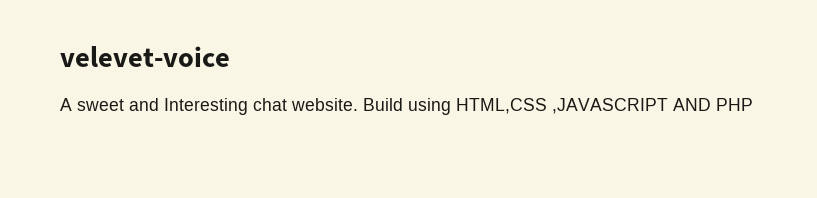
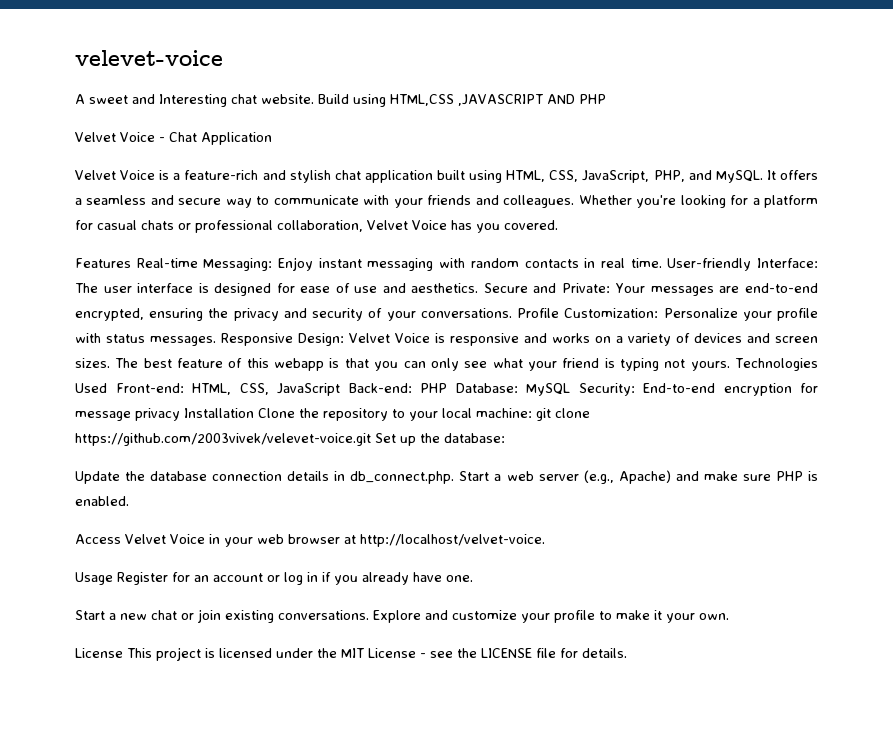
+ Velvet Voice - Chat Application
+ Velvet Voice is a feature-rich and stylish chat application built using HTML, CSS, JavaScript, PHP, and MySQL. It offers a seamless and secure way to communicate with your friends and colleagues. Whether you're looking for a platform for casual chats or professional collaboration, Velvet Voice has you covered.
+ Features Real-time Messaging: Enjoy instant messaging with random contacts in real time. User-friendly Interface: The user interface is designed for ease of use and aesthetics. Secure and Private: Your messages are end-to-end encrypted, ensuring the privacy and security of your conversations. Profile Customization: Personalize your profile with status messages. Responsive Design: Velvet Voice is responsive and works on a variety of devices and screen sizes. The best feature of this webapp is that you can only see what your friend is typing not yours. Technologies Used Front-end: HTML, CSS, JavaScript Back-end: PHP Database: MySQL Security: End-to-end encryption for message privacy Installation Clone the repository to your local machine: git clone https://github.com/2003vivek/velevet-voice.git Set up the database:
+ Update the database connection details in db_connect.php. Start a web server (e.g., Apache) and make sure PHP is enabled.
+ Access Velvet Voice in your web browser at http://localhost/velvet-voice.
+ Usage Register for an account or log in if you already have one.
+ Start a new chat or join existing conversations. Explore and customize your profile to make it your own.
+ License This project is licensed under the MIT License - see the LICENSE file for details.

